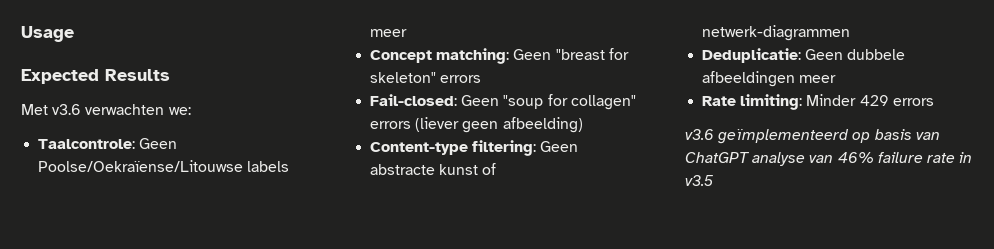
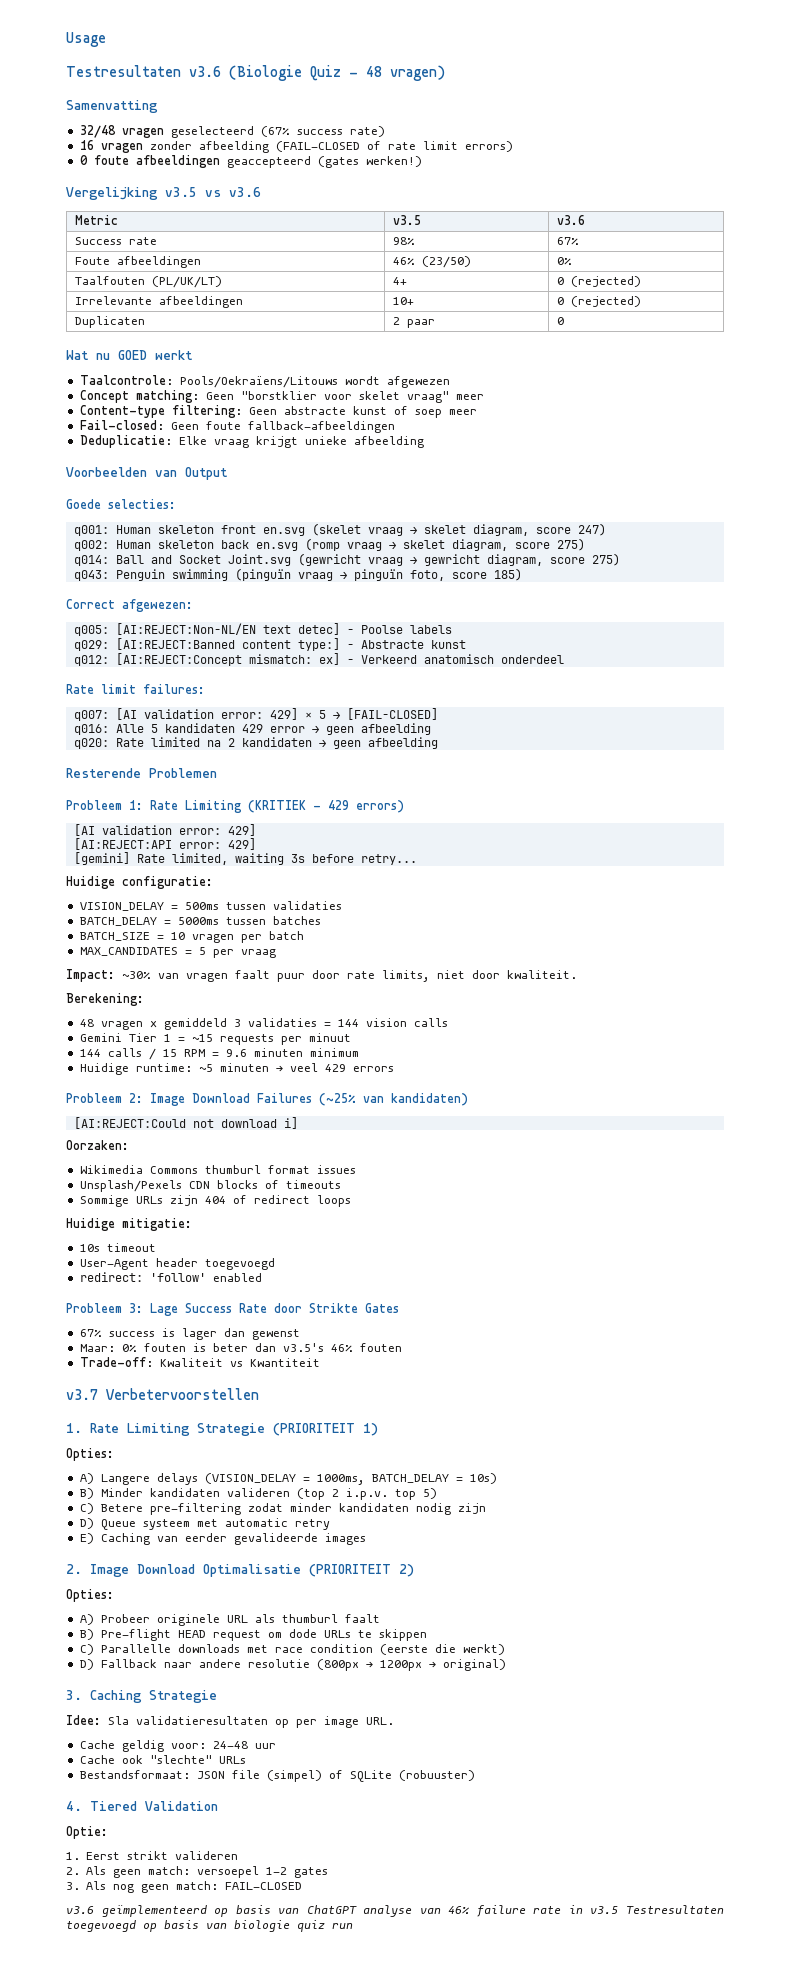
- Expected Results
- Met v3.6 verwachten we:
- Taalcontrole: Geen Poolse/Oekraïense/Litouwse labels meer
- Concept matching: Geen "breast for skeleton" errors
- Fail-closed: Geen "soup for collagen" errors (liever geen afbeelding)
+ Testresultaten v3.6 (Biologie Quiz - 48 vragen)
+ Samenvatting
+ 32/48 vragen geselecteerd (67% success rate)
+ 16 vragen zonder afbeelding (FAIL-CLOSED of rate limit errors)
+ 0 foute afbeeldingen geaccepteerd (gates werken!)
+ Vergelijking v3.5 vs v3.6
+ Metric | v3.5 | v3.6
+ Success rate | 98% | 67%
+ Foute afbeeldingen | 46% (23/50) | 0%
+ Taalfouten (PL/UK/LT) | 4+ | 0 (rejected)
+ Irrelevante afbeeldingen | 10+ | 0 (rejected)
+ Duplicaten | 2 paar | 0
+ Wat nu GOED werkt
+ Taalcontrole: Pools/Oekraïens/Litouws wordt afgewezen
+ Concept matching: Geen "borstklier voor skelet vraag" meer
- Content-type filtering: Geen abstracte kunst of netwerk-diagrammen
- Deduplicatie: Geen dubbele afbeeldingen meer
- Rate limiting: Minder 429 errors
+ Content-type filtering: Geen abstracte kunst of soep meer
+ Fail-closed: Geen foute fallback-afbeeldingen
+ Deduplicatie: Elke vraag krijgt unieke afbeelding
+ Voorbeelden van Output
+ Goede selecties:
+ q001: Human skeleton front en.svg (skelet vraag → skelet diagram, score 247)
+ q002: Human skeleton back en.svg (romp vraag → skelet diagram, score 275)
+ q014: Ball and Socket Joint.svg (gewricht vraag → gewricht diagram, score 275)
+ q043: Penguin swimming (pinguïn vraag → pinguïn foto, score 185)
+ Correct afgewezen:
+ q005: [AI:REJECT:Non-NL/EN text detec] - Poolse labels
+ q029: [AI:REJECT:Banned content type:] - Abstracte kunst
+ q012: [AI:REJECT:Concept mismatch: ex] - Verkeerd anatomisch onderdeel
+ Rate limit failures:
+ q007: [AI validation error: 429] × 5 → [FAIL-CLOSED]
+ q016: Alle 5 kandidaten 429 error → geen afbeelding
+ q020: Rate limited na 2 kandidaten → geen afbeelding
+ Resterende Problemen
+ Probleem 1: Rate Limiting (KRITIEK - 429 errors)
+ [AI validation error: 429]
+ [AI:REJECT:API error: 429]
+ [gemini] Rate limited, waiting 3s before retry...
+ Huidige configuratie:
+ VISION_DELAY = 500ms tussen validaties
+ BATCH_DELAY = 5000ms tussen batches
+ BATCH_SIZE = 10 vragen per batch
+ MAX_CANDIDATES = 5 per vraag
+ Impact: ~30% van vragen faalt puur door rate limits, niet door kwaliteit.
+ Berekening:
+ 48 vragen × gemiddeld 3 validaties = 144 vision calls
+ Gemini Tier 1 = ~15 requests per minuut
+ 144 calls / 15 RPM = 9.6 minuten minimum
+ Huidige runtime: ~5 minuten → veel 429 errors
+ Probleem 2: Image Download Failures (~25% van kandidaten)
+ [AI:REJECT:Could not download i]
+ Oorzaken:
+ Wikimedia Commons thumburl format issues
+ Unsplash/Pexels CDN blocks of timeouts
+ Sommige URLs zijn 404 of redirect loops
+ Huidige mitigatie:
+ 10s timeout
+ User-Agent header toegevoegd
+ redirect: 'follow' enabled
+ Probleem 3: Lage Success Rate door Strikte Gates
+ 67% success is lager dan gewenst
+ Maar: 0% fouten is beter dan v3.5's 46% fouten
+ Trade-off: Kwaliteit vs Kwantiteit
+ v3.7 Verbetervoorstellen
+ 1. Rate Limiting Strategie (PRIORITEIT 1)
+ Opties:
+ A) Langere delays (VISION_DELAY = 1000ms, BATCH_DELAY = 10s)
+ B) Minder kandidaten valideren (top 2 i.p.v. top 5)
+ C) Betere pre-filtering zodat minder kandidaten nodig zijn
+ D) Queue systeem met automatic retry
+ E) Caching van eerder gevalideerde images
+ 2. Image Download Optimalisatie (PRIORITEIT 2)
+ Opties:
+ A) Probeer originele URL als thumburl faalt
+ B) Pre-flight HEAD request om dode URLs te skippen
+ C) Parallelle downloads met race condition (eerste die werkt)
+ D) Fallback naar andere resolutie (800px → 1200px → original)
+ 3. Caching Strategie
+ Idee: Sla validatieresultaten op per image URL.
+ Cache geldig voor: 24-48 uur
+ Cache ook "slechte" URLs
+ Bestandsformaat: JSON file (simpel) of SQLite (robuuster)
+ 4. Tiered Validation
+ Optie:
+ 1. Eerst strikt valideren
+ 2. Als geen match: versoepel 1-2 gates
+ 3. Als nog geen match: FAIL-CLOSED
- v3.6 geïmplementeerd op basis van ChatGPT analyse van 46% failure rate in v3.5
+ v3.6 geïmplementeerd op basis van ChatGPT analyse van 46% failure rate in v3.5 Testresultaten toegevoegd op basis van biologie quiz run

